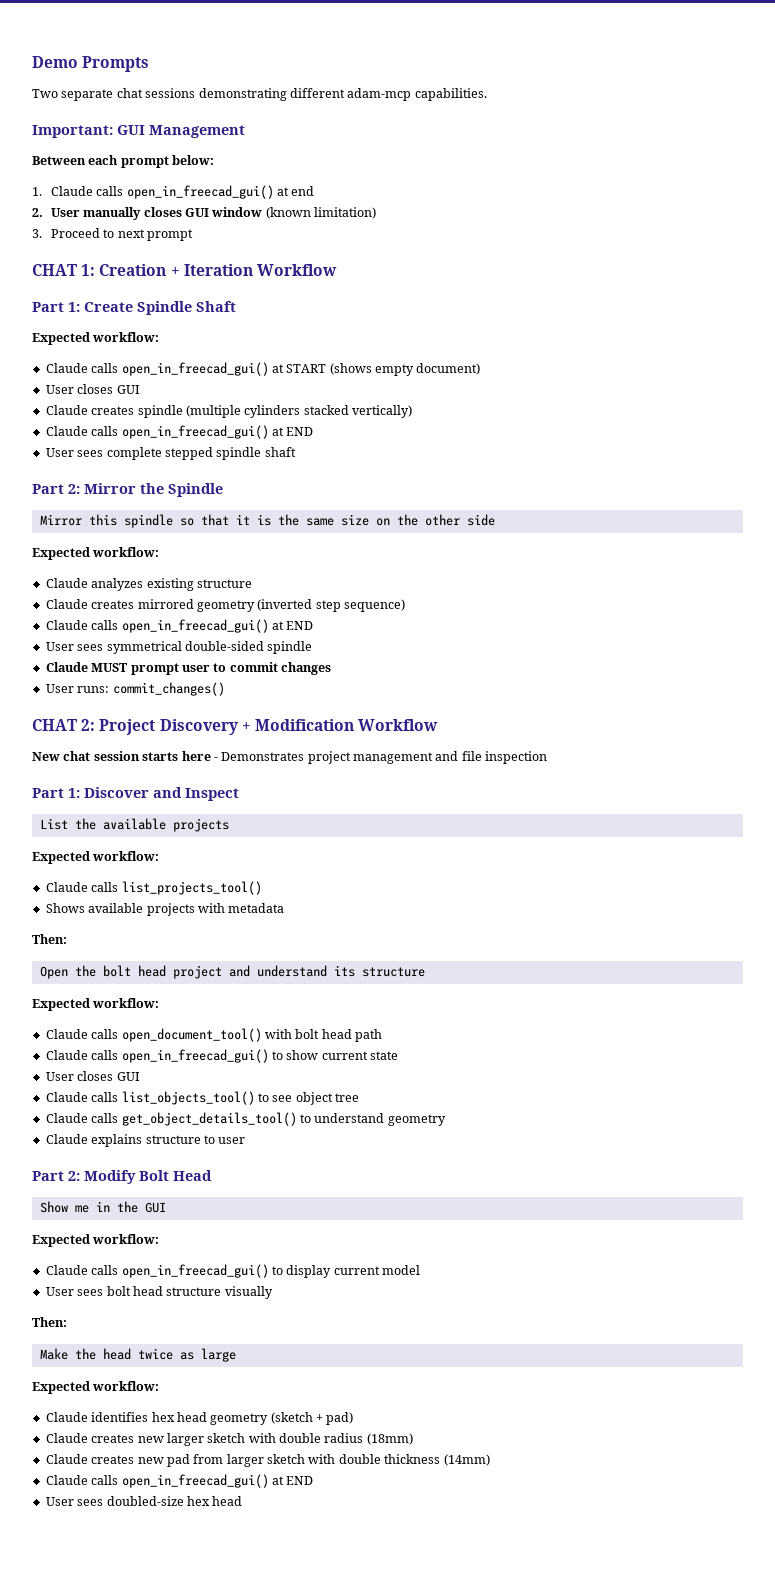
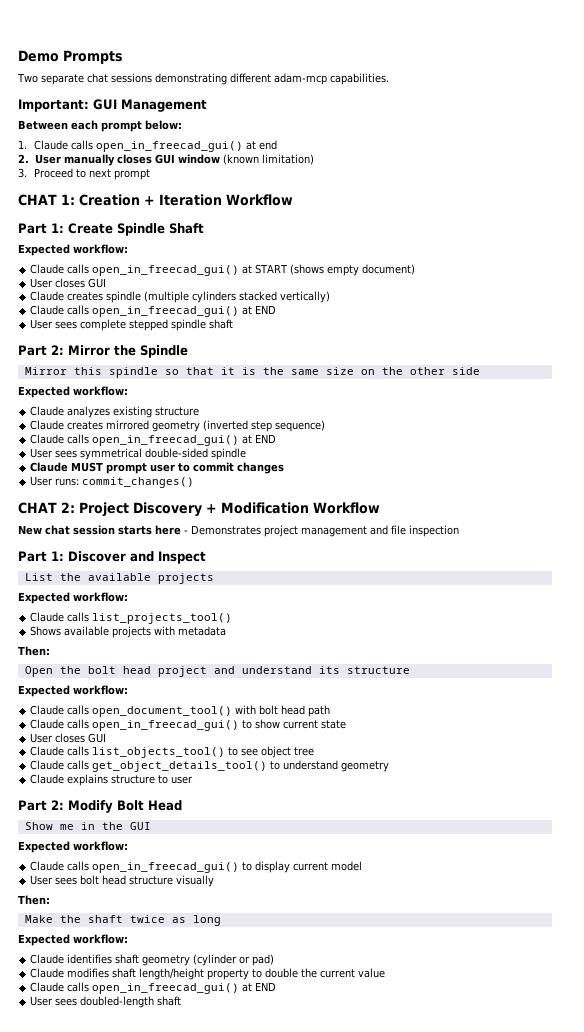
- Make the head twice as large
+ Make the shaft twice as long
- Claude identifies hex head geometry (sketch + pad)
- Claude creates new larger sketch with double radius (18mm)
- Claude creates new pad from larger sketch with double thickness (14mm)
+ Claude identifies shaft geometry (cylinder or pad)
+ Claude modifies shaft length/height property to double the current value
  Claude calls open_in_freecad_gui() at END
- User sees doubled-size hex head
+ User sees doubled-length shaft

